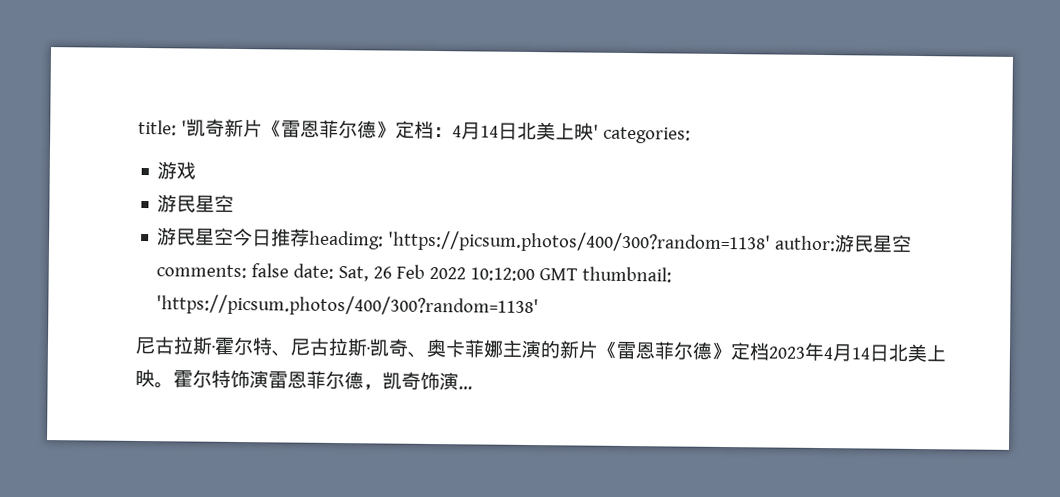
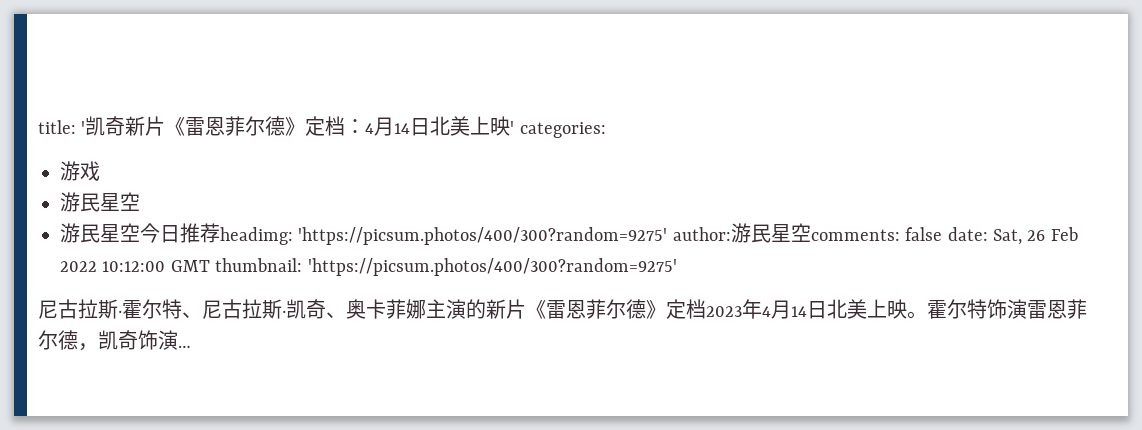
- 游民星空今日推荐headimg: 'https://picsum.photos/400/300?random=1138' author:游民星空comments: false date: Sat, 26 Feb 2022 10:12:00 GMT thumbnail: 'https://picsum.photos/400/300?random=1138'
+ 游民星空今日推荐headimg: 'https://picsum.photos/400/300?random=9275' author:游民星空comments: false date: Sat, 26 Feb 2022 10:12:00 GMT thumbnail: 'https://picsum.photos/400/300?random=9275'

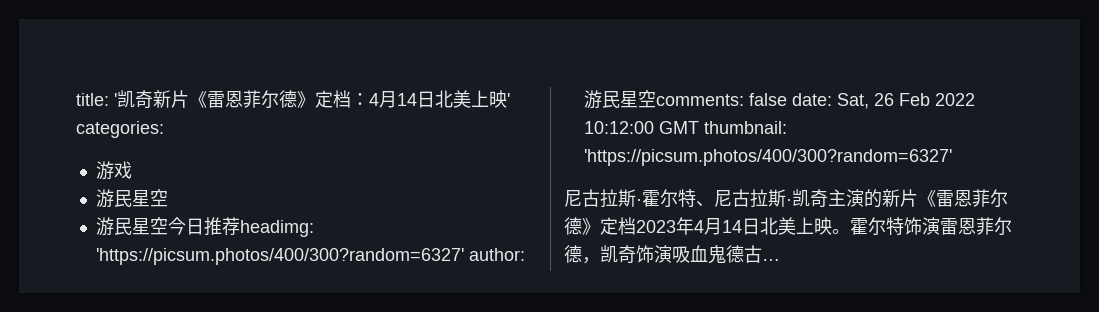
- 游民星空今日推荐headimg: 'https://picsum.photos/400/300?random=9275' author:游民星空comments: false date: Sat, 26 Feb 2022 10:12:00 GMT thumbnail: 'https://picsum.photos/400/300?random=9275'
+ 游民星空今日推荐headimg: 'https://picsum.photos/400/300?random=6327' author:游民星空comments: false date: Sat, 26 Feb 2022 10:12:00 GMT thumbnail: 'https://picsum.photos/400/300?random=6327'
- 尼古拉斯·霍尔特、尼古拉斯·凯奇、奥卡菲娜主演的新片《雷恩菲尔德》定档2023年4月14日北美上映。
+ 尼古拉斯·霍尔特、尼古拉斯·凯奇主演的新片《雷恩菲尔德》定档2023年4月14日北美上映。
- 霍尔特饰演雷恩菲尔德，凯奇饰演…
+ 霍尔特饰演雷恩菲尔德，凯奇饰演吸血鬼德古…

